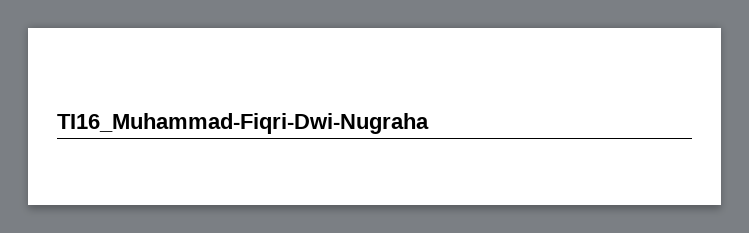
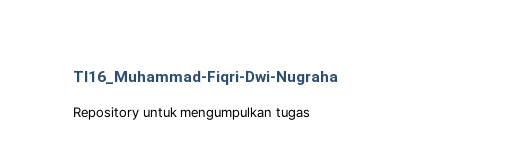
+ Repository untuk mengumpulkan tugas

